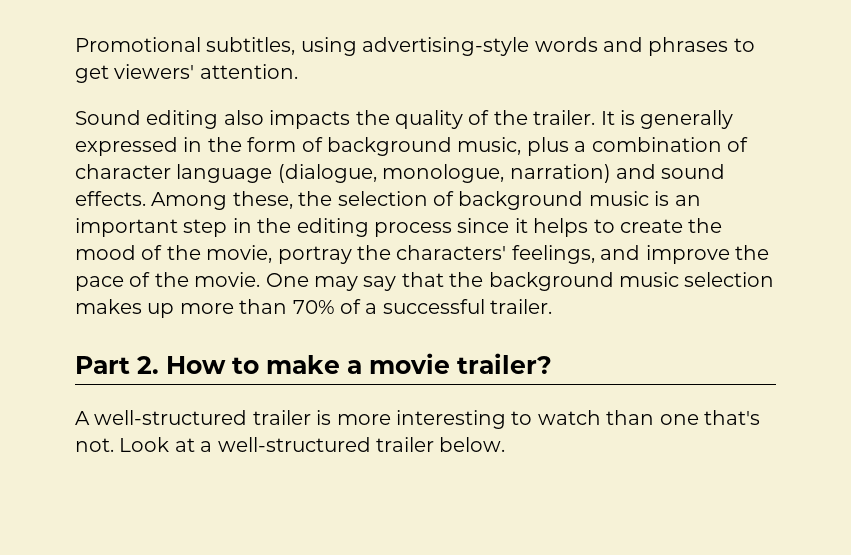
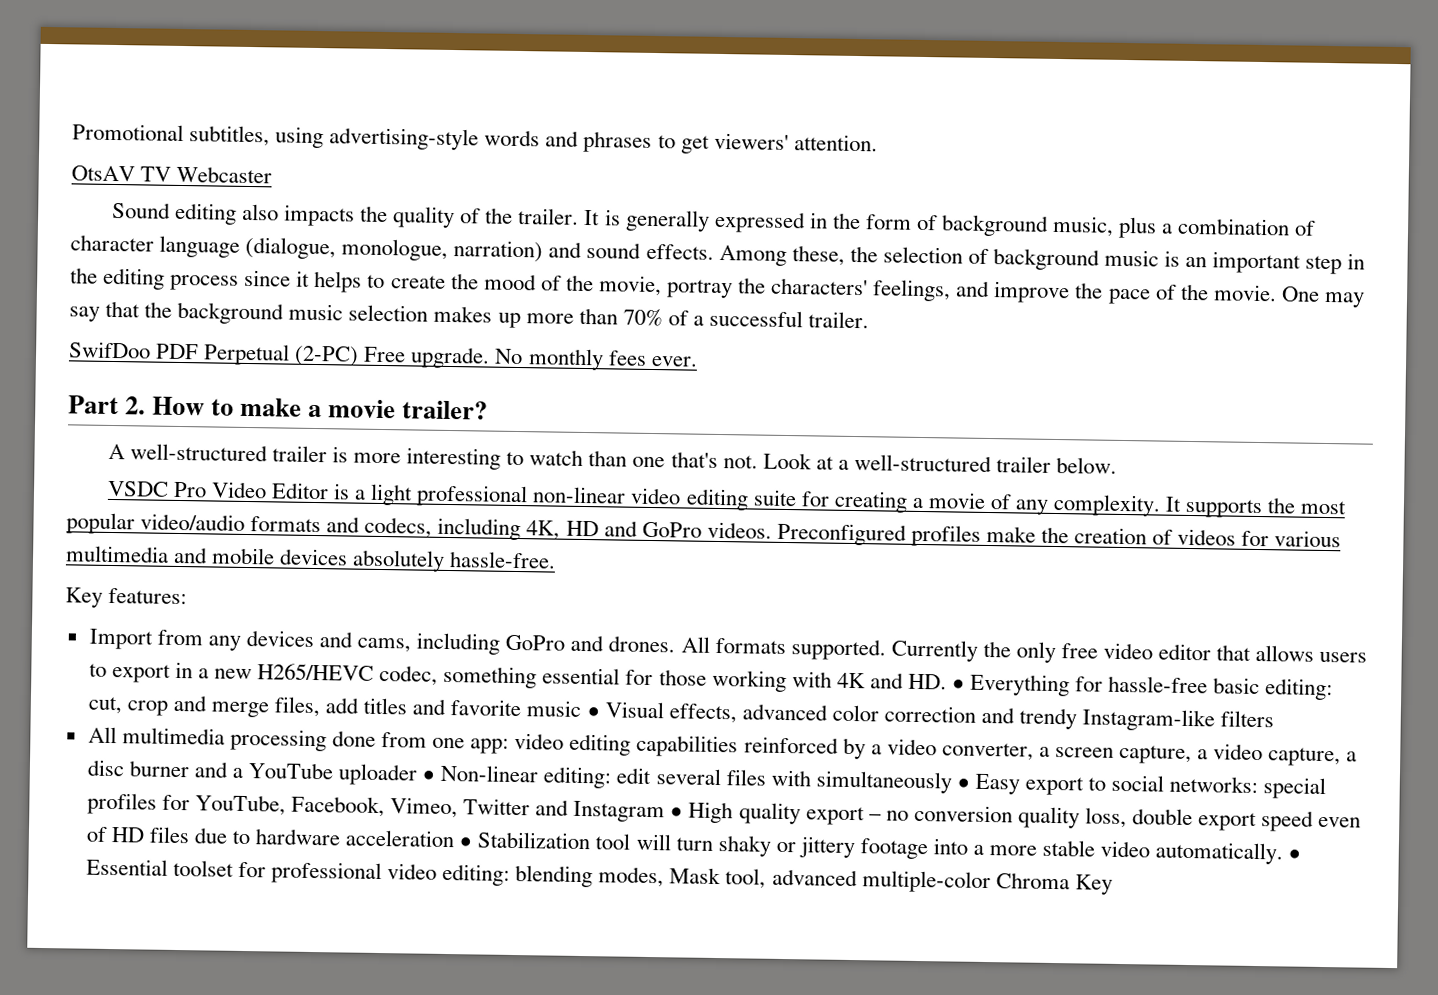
+ OtsAV TV Webcaster
+ SwifDoo PDF Perpetual (2-PC) Free upgrade. No monthly fees ever.
+ VSDC Pro Video Editor is a light professional non-linear video editing suite for creating a movie of any complexity. It supports the most popular video/audio formats and codecs, including 4K, HD and GoPro videos. Preconfigured profiles make the creation of videos for various multimedia and mobile devices absolutely hassle-free.
+ Key features:
+ Import from any devices and cams, including GoPro and drones. All formats supported. Сurrently the only free video editor that allows users to export in a new H265/HEVC codec, something essential for those working with 4K and HD. • Everything for hassle-free basic editing: cut, crop and merge files, add titles and favorite music • Visual effects, advanced color correction and trendy Instagram-like filters
+ All multimedia processing done from one app: video editing capabilities reinforced by a video converter, a screen capture, a video capture, a disc burner and a YouTube uploader • Non-linear editing: edit several files with simultaneously • Easy export to social networks: special profiles for YouTube, Facebook, Vimeo, Twitter and Instagram • High quality export – no conversion quality loss, double export speed even of HD files due to hardware acceleration • Stabilization tool will turn shaky or jittery footage into a more stable video automatically. • Essential toolset for professional video editing: blending modes, Mask tool, advanced multiple-color Chroma Key

